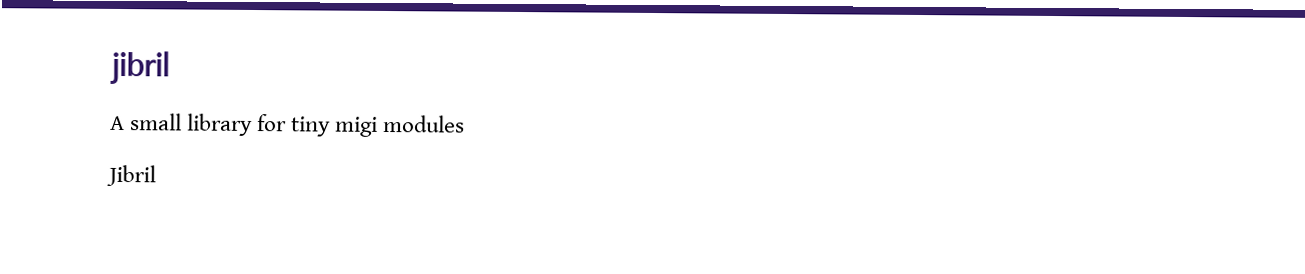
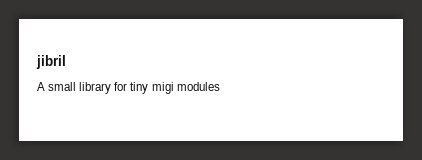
- Jibril

